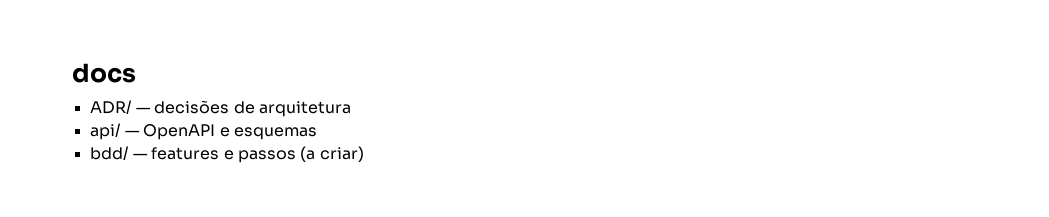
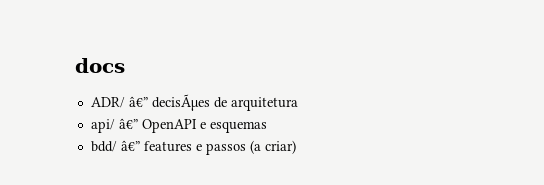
- ADR/ — decisões de arquitetura
+ ADR/ â€” decisÃµes de arquitetura
- api/ — OpenAPI e esquemas
+ api/ â€” OpenAPI e esquemas
- bdd/ — features e passos (a criar)
+ bdd/ â€” features e passos (a criar)

